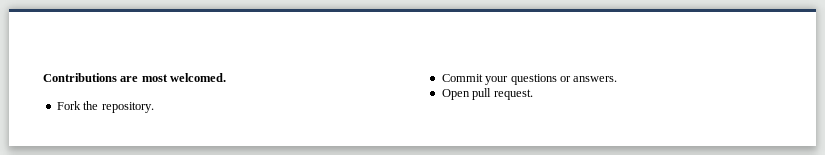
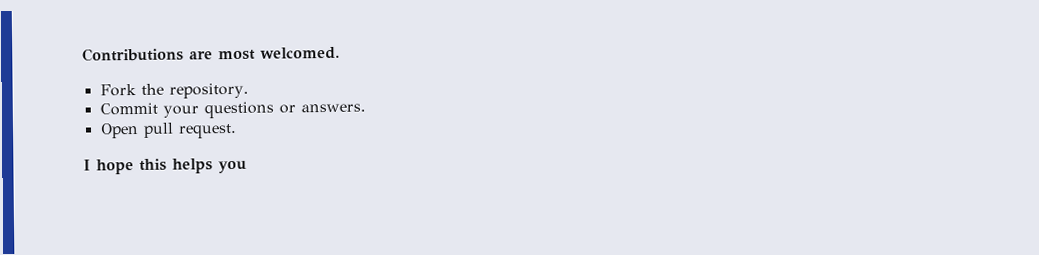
+ I hope this helps you

